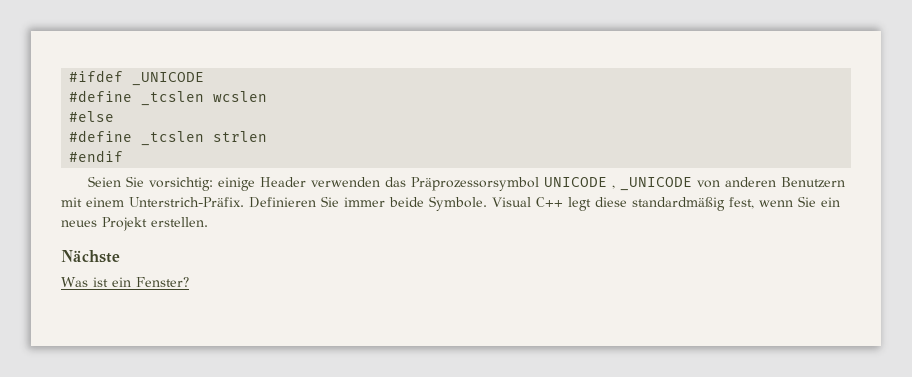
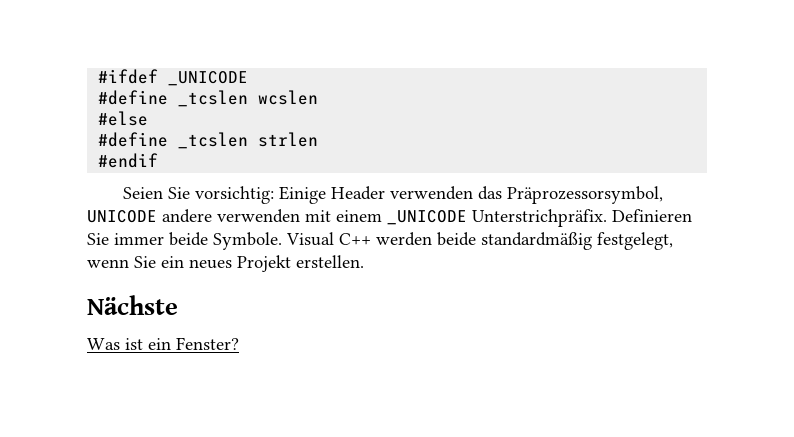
- Seien Sie vorsichtig: einige Header verwenden das Präprozessorsymbol UNICODE , _UNICODE von anderen Benutzern mit einem Unterstrich-Präfix.
+ Seien Sie vorsichtig: Einige Header verwenden das Präprozessorsymbol, UNICODE andere verwenden mit einem _UNICODE Unterstrichpräfix.
- Visual C++ legt diese standardmäßig fest, wenn Sie ein neues Projekt erstellen.
+ Visual C++ werden beide standardmäßig festgelegt, wenn Sie ein neues Projekt erstellen.

